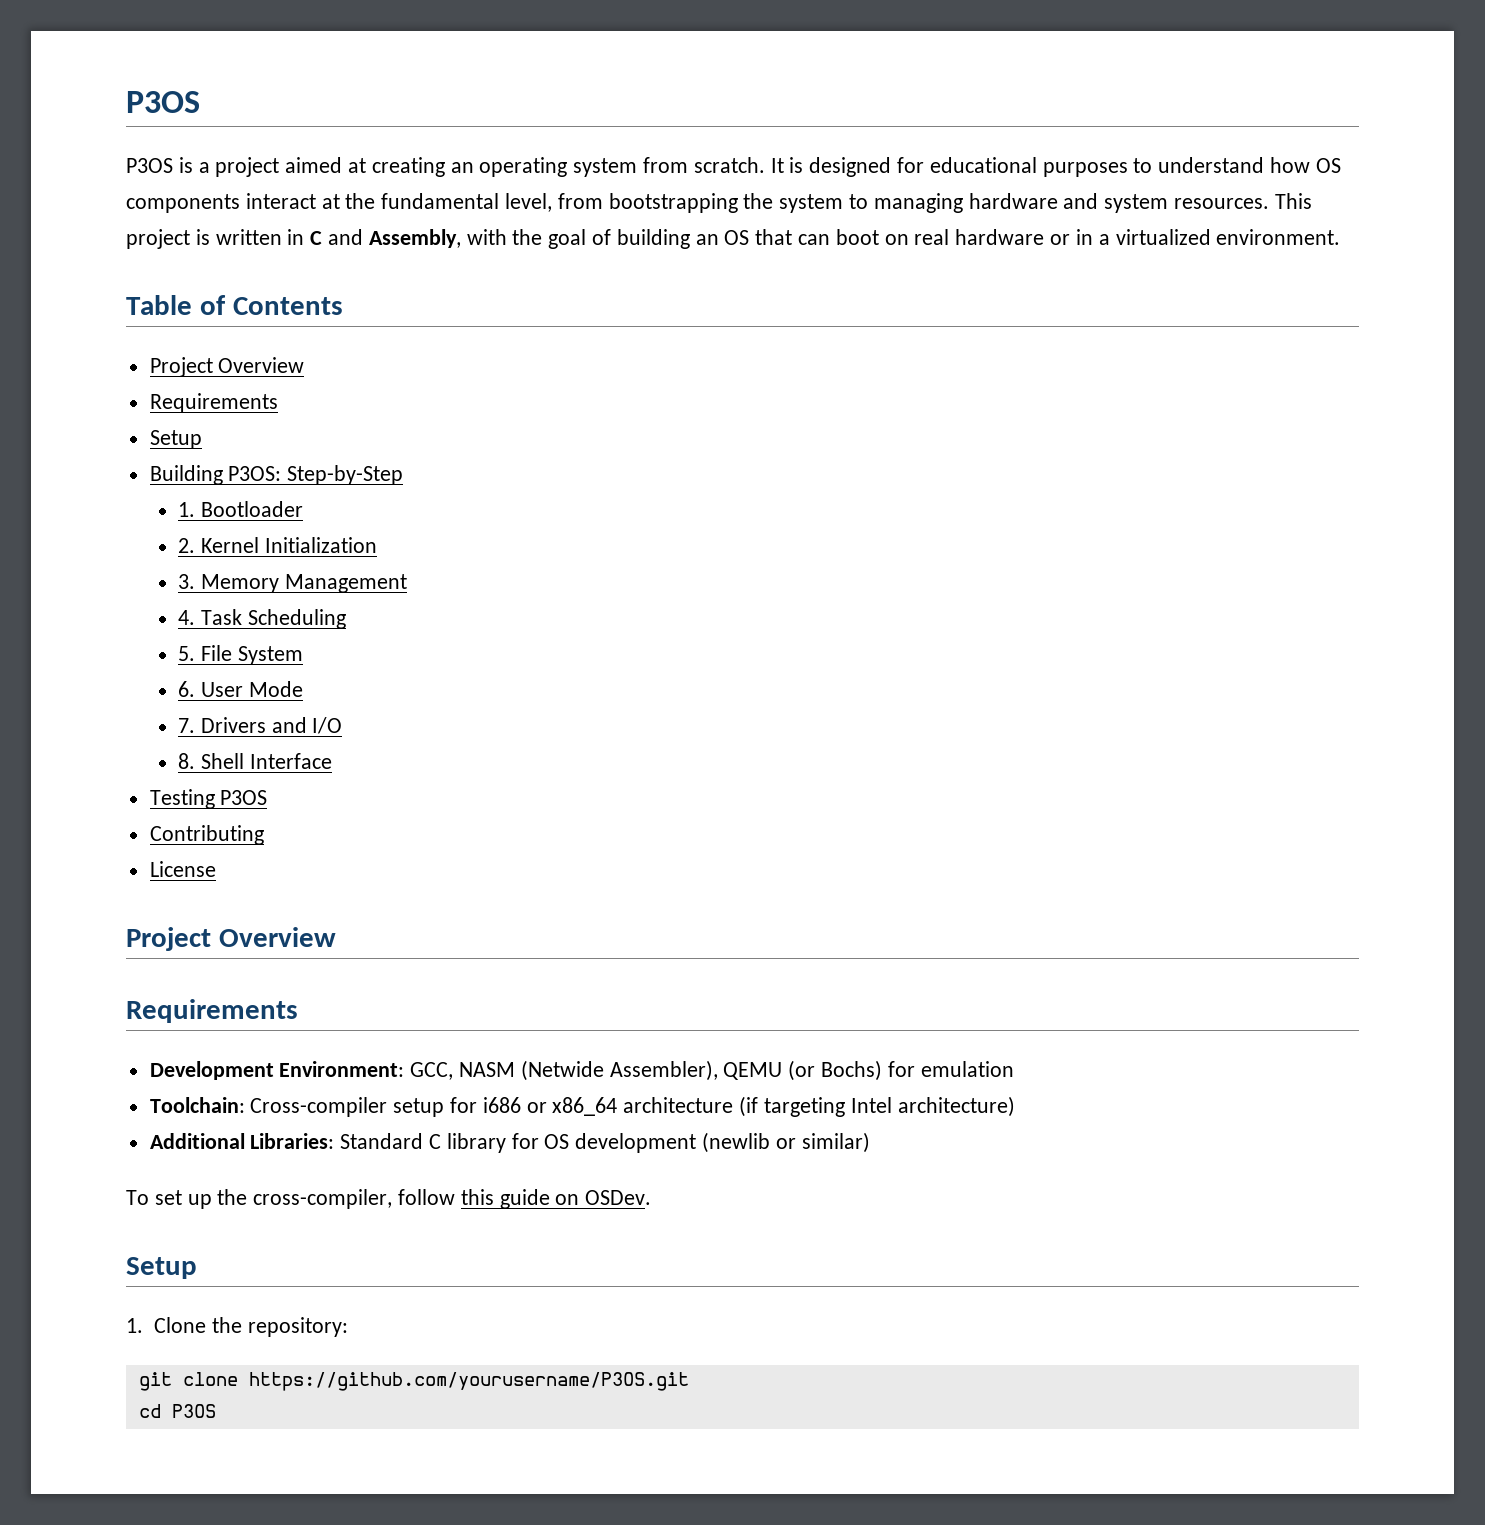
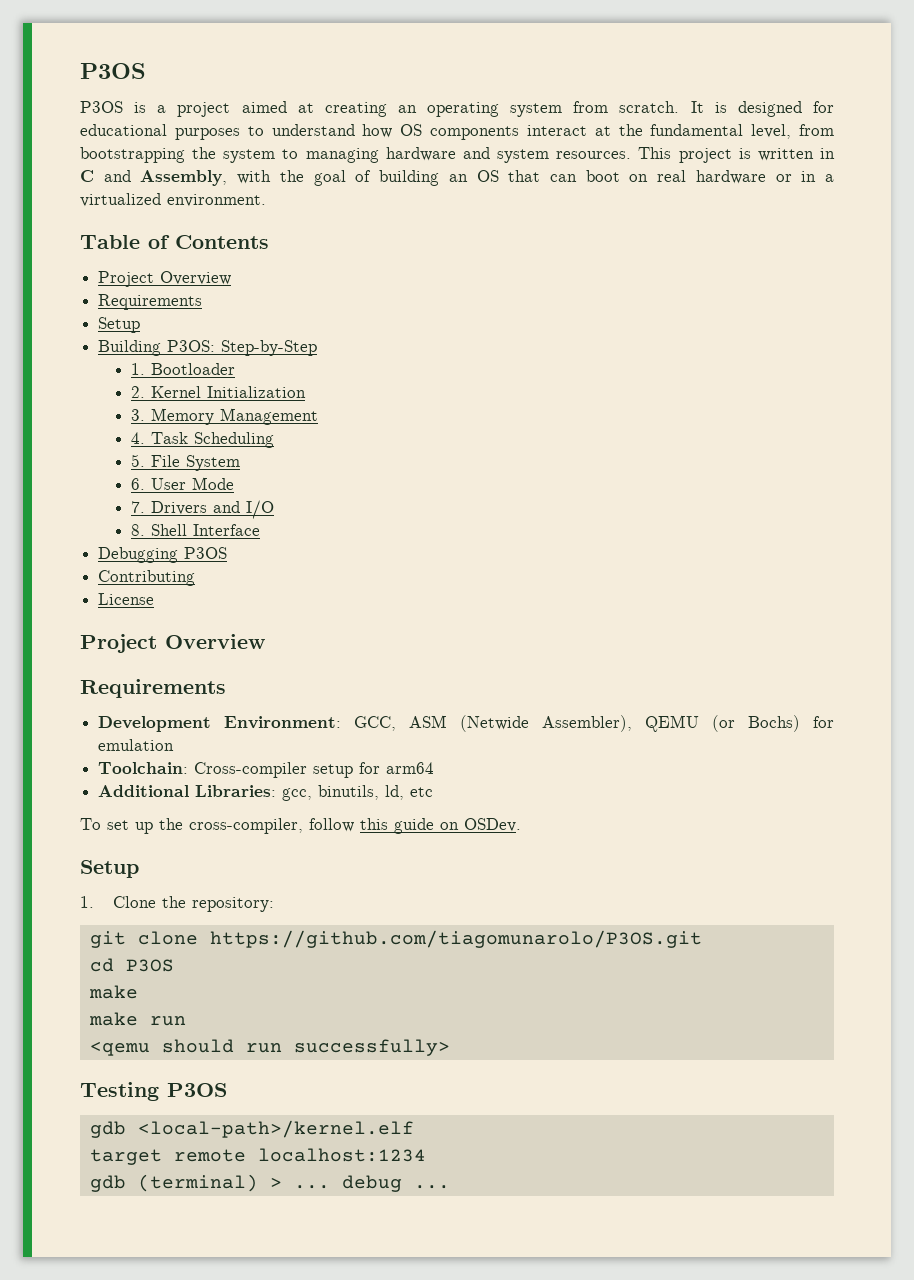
- Testing P3OS
+ Debugging P3OS
- Development Environment: GCC, NASM (Netwide Assembler), QEMU (or Bochs) for emulation
+ Development Environment: GCC, ASM (Netwide Assembler), QEMU (or Bochs) for emulation
- Toolchain: Cross-compiler setup for i686 or x86_64 architecture (if targeting Intel architecture)
- Additional Libraries: Standard C library for OS development (newlib or similar)
+ Toolchain: Cross-compiler setup for arm64
+ Additional Libraries: gcc, binutils, ld, etc
- git clone https://github.com/yourusername/P3OS.git
+ git clone https://github.com/tiagomunarolo/P3OS.git
  cd P3OS
+ make
+ make run
+ <qemu should run successfully>
+ Testing P3OS
+ gdb <local-path>/kernel.elf
+ target remote localhost:1234
+ gdb (terminal) > ... debug ...

